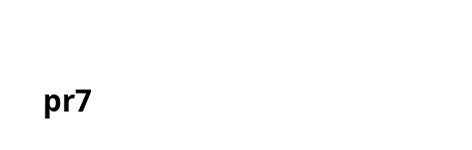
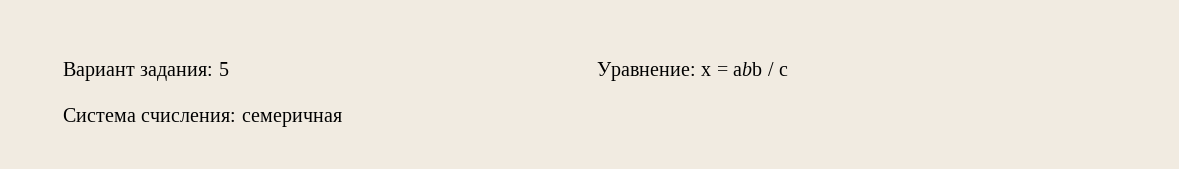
- pr7
+ Вариант задания: 5
+ Система счисления: семеричная
+ Уравнение: x = abb / c

